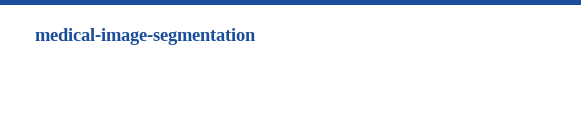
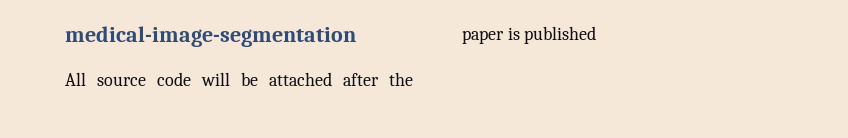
+ All source code will be attached after the paper is published

